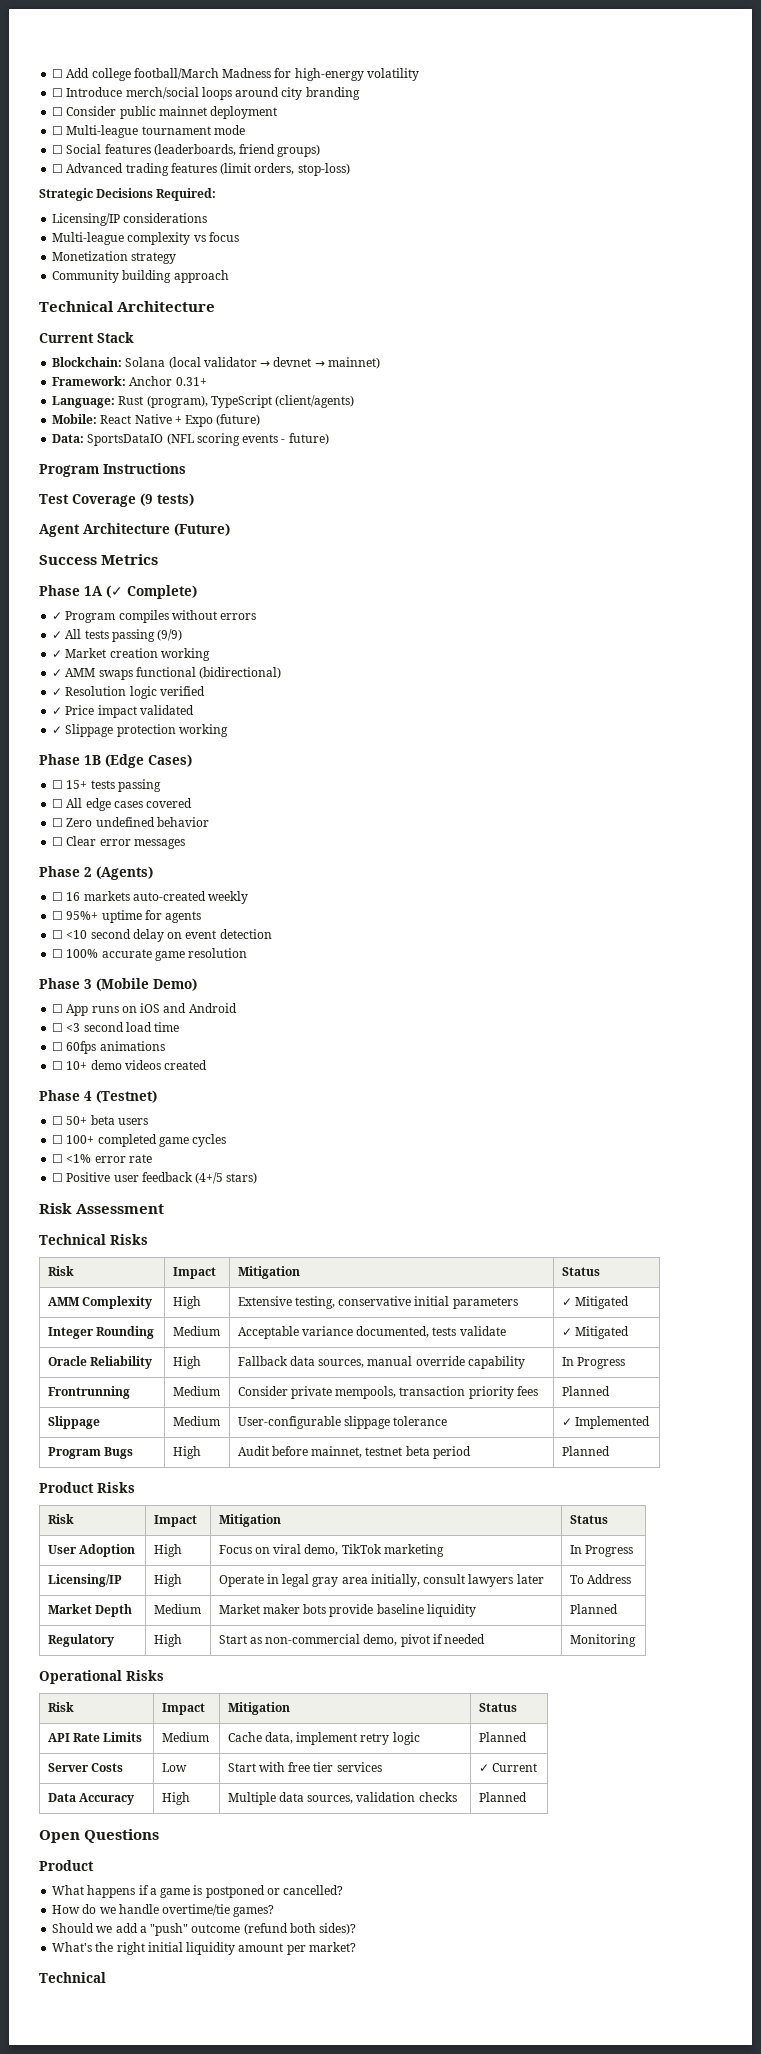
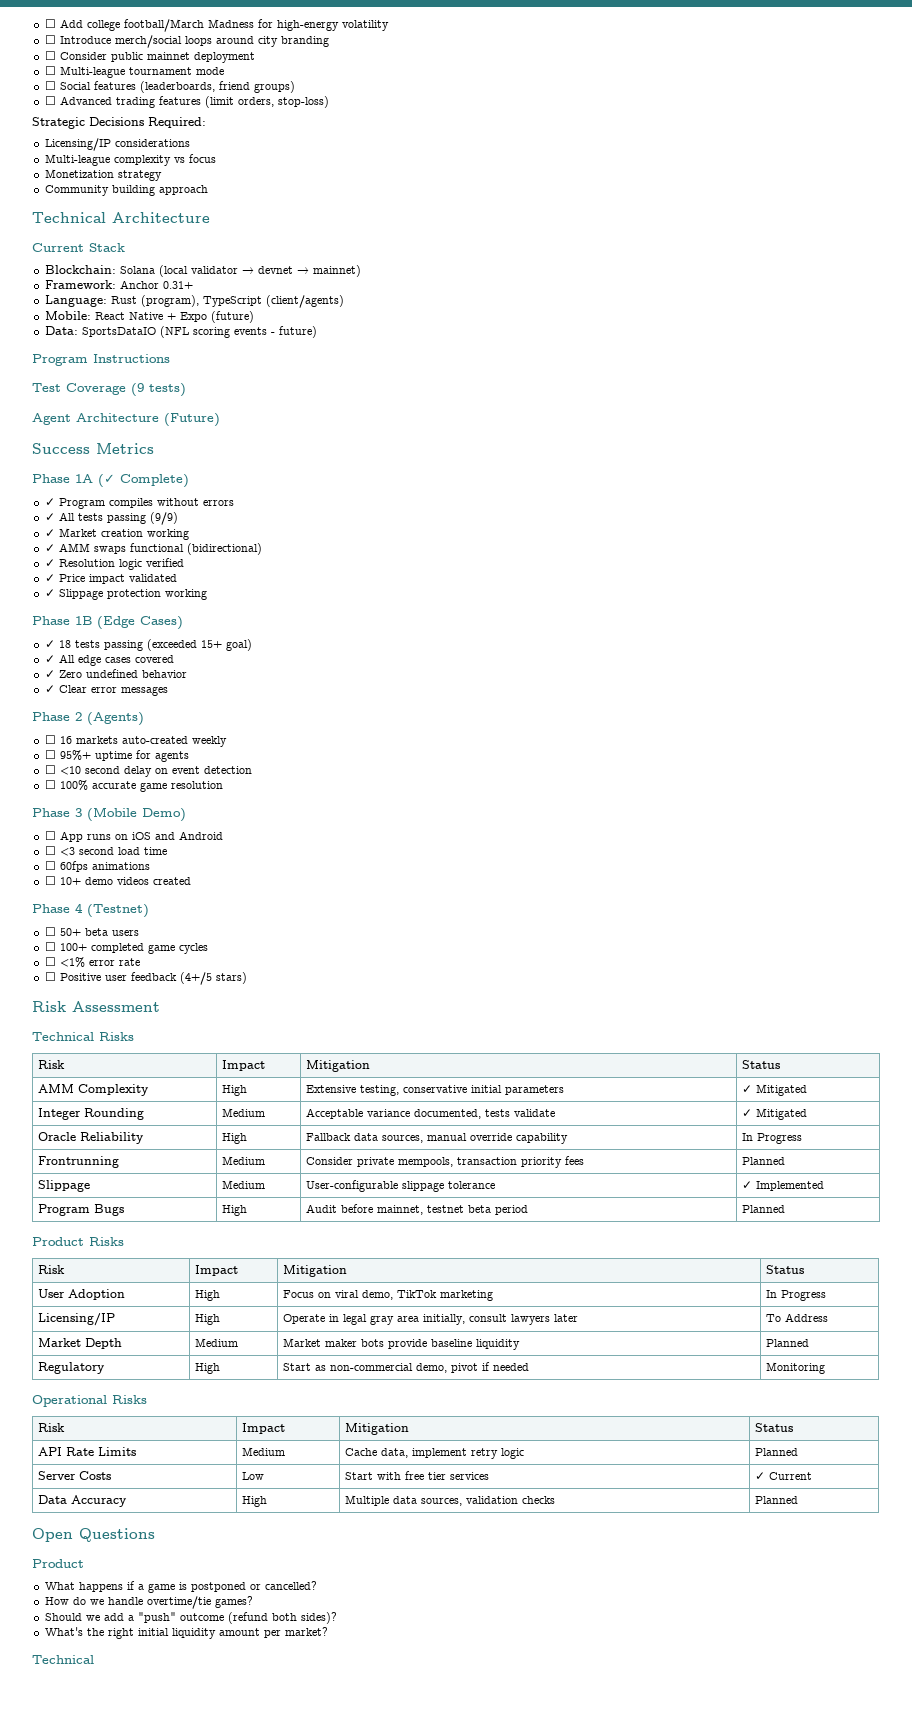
- ☐ 15+ tests passing
- ☐ All edge cases covered
+ ✓ 18 tests passing (exceeded 15+ goal)
+ ✓ All edge cases covered
- ☐ Zero undefined behavior
+ ✓ Zero undefined behavior
- ☐ Clear error messages
+ ✓ Clear error messages

